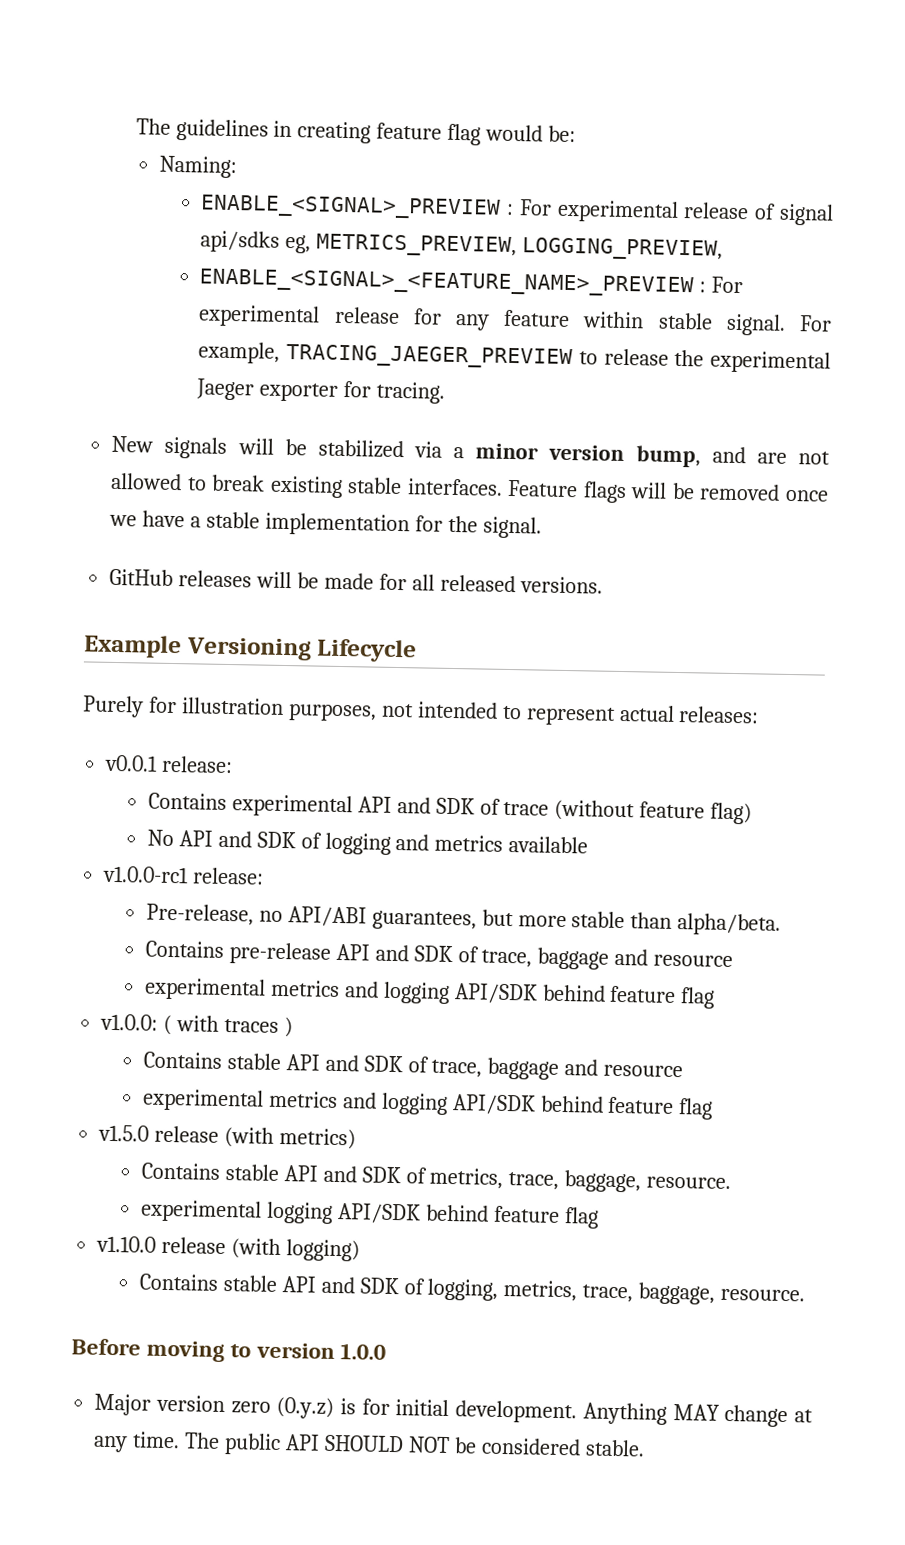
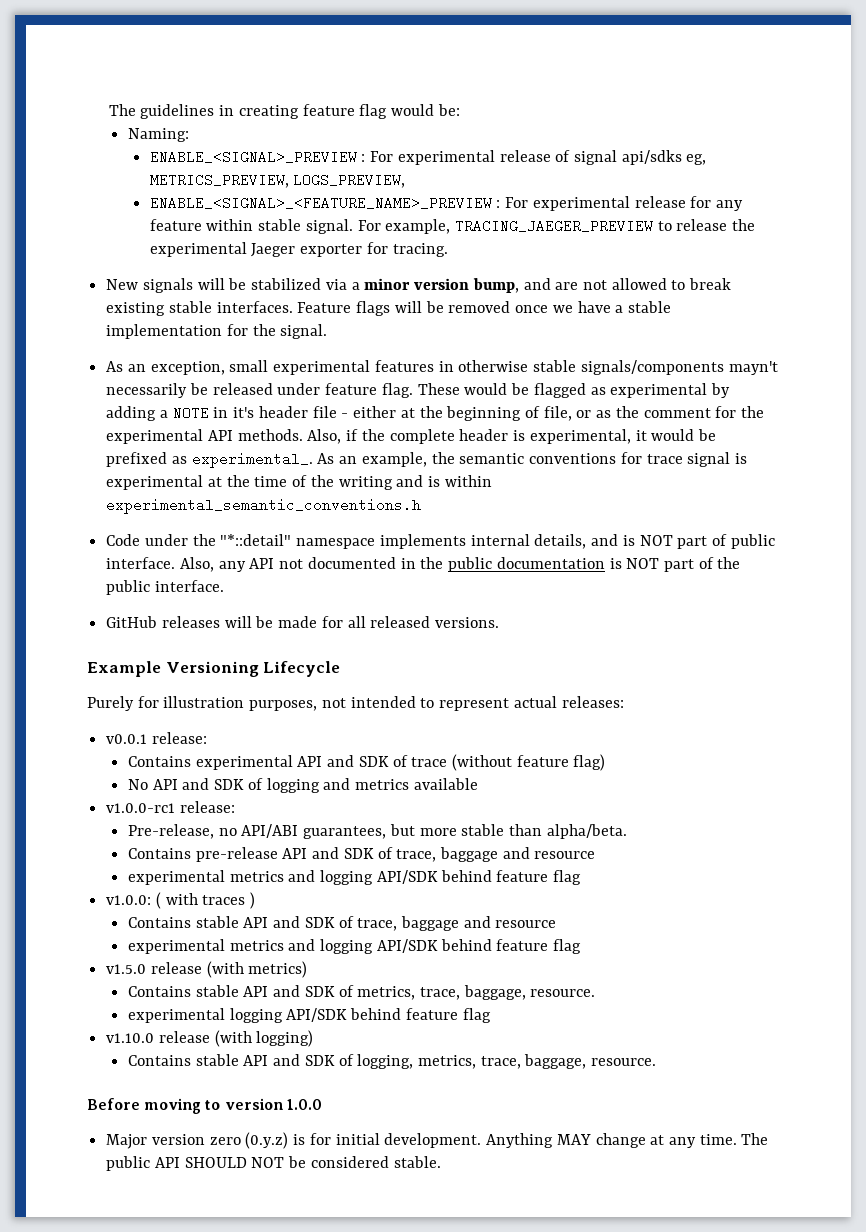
- ENABLE_<SIGNAL>_PREVIEW : For experimental release of signal api/sdks eg, METRICS_PREVIEW, LOGGING_PREVIEW,
+ ENABLE_<SIGNAL>_PREVIEW : For experimental release of signal api/sdks eg, METRICS_PREVIEW, LOGS_PREVIEW,
+ As an exception, small experimental features in otherwise stable signals/components mayn't necessarily be released under feature flag. These would be flagged as experimental by adding a NOTE in it's header file - either at the beginning of file, or as the comment for the experimental API methods. Also, if the complete header is experimental, it would be prefixed as experimental_. As an example, the semantic conventions for trace signal is experimental at the time of the writing and is within experimental_semantic_conventions.h
+ Code under the "*::detail" namespace implements internal details, and is NOT part of public interface. Also, any API not documented in the public documentation is NOT part of the public interface.

